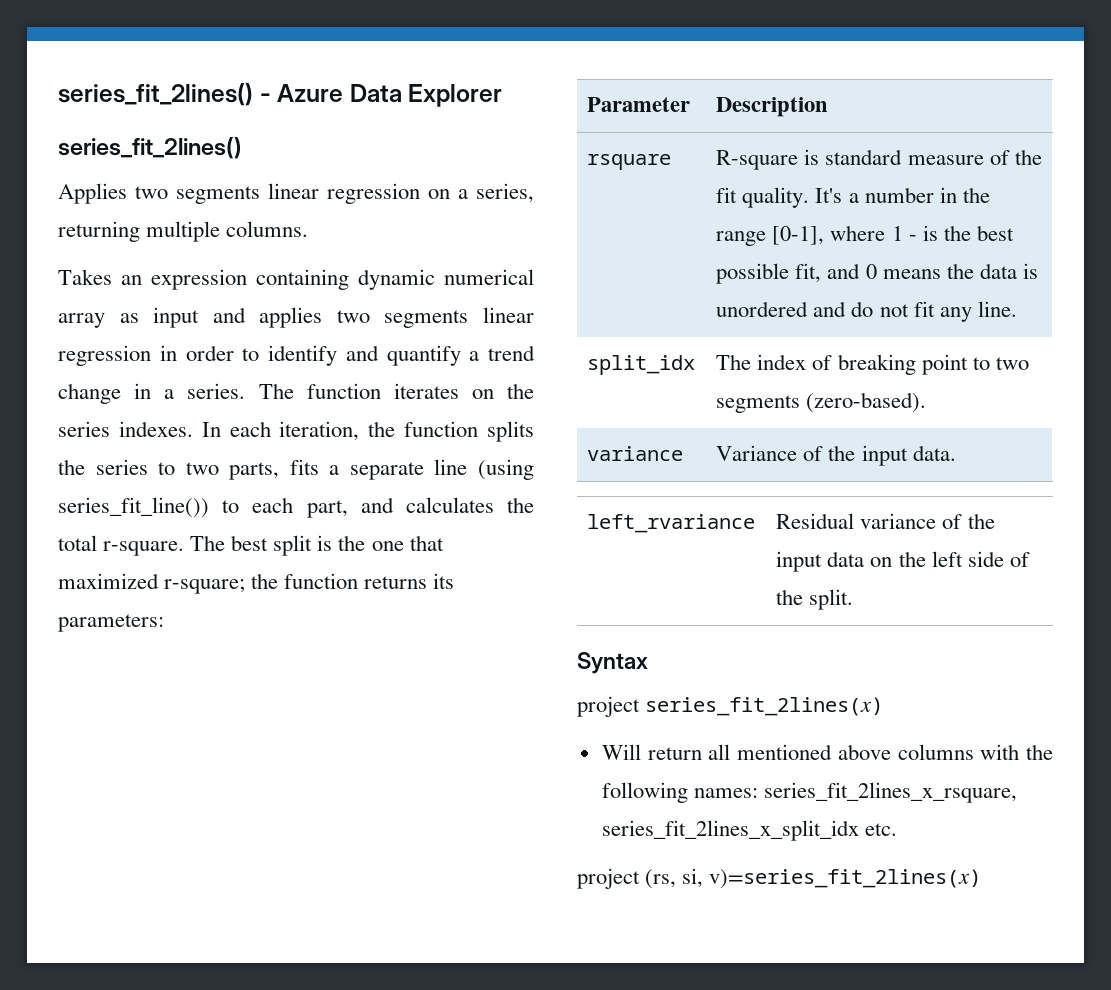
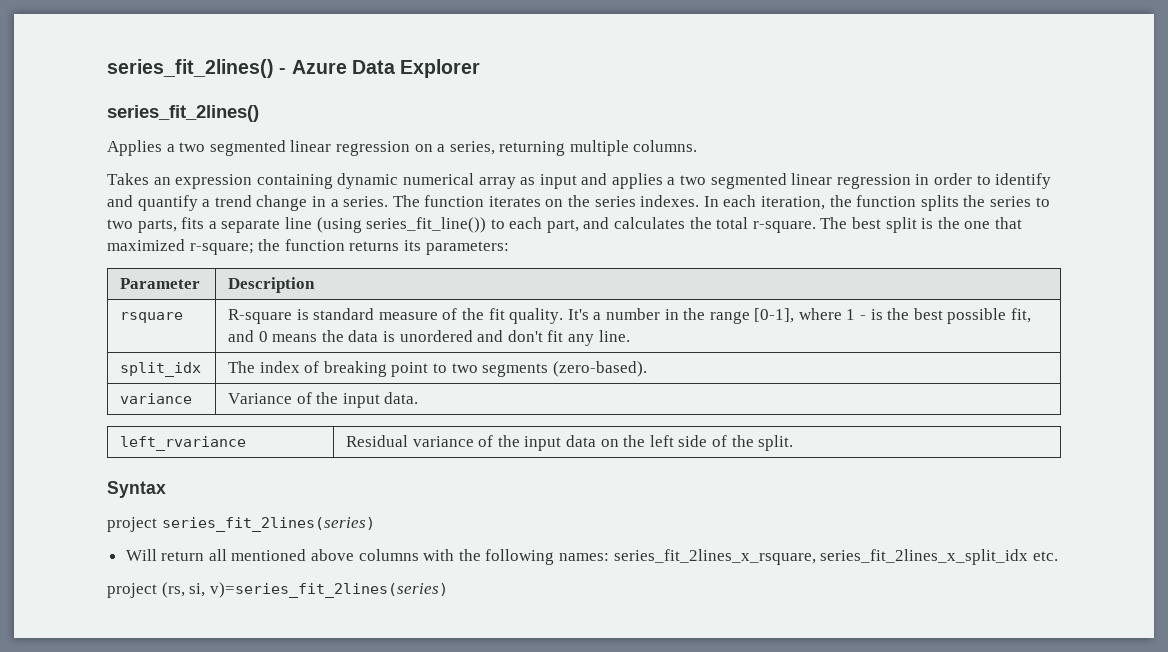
- Applies two segments linear regression on a series, returning multiple columns.
+ Applies a two segmented linear regression on a series, returning multiple columns.
- Takes an expression containing dynamic numerical array as input and applies two segments linear regression in order to identify and quantify a trend change in a series.
+ Takes an expression containing dynamic numerical array as input and applies a two segmented linear regression in order to identify and quantify a trend change in a series.
- rsquare | R-square is standard measure of the fit quality. It's a number in the range [0-1], where 1 - is the best possible fit, and 0 means the data is unordered and do not fit any line.
+ rsquare | R-square is standard measure of the fit quality. It's a number in the range [0-1], where 1 - is the best possible fit, and 0 means the data is unordered and don't fit any line.
- project series_fit_2lines(x)
+ project series_fit_2lines(series)
- project (rs, si, v)=series_fit_2lines(x)
+ project (rs, si, v)=series_fit_2lines(series)

